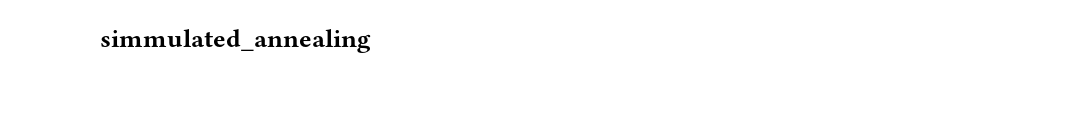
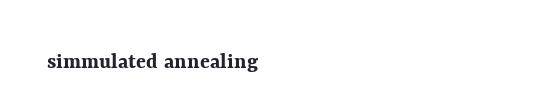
- simmulated_annealing
+ simmulated annealing

